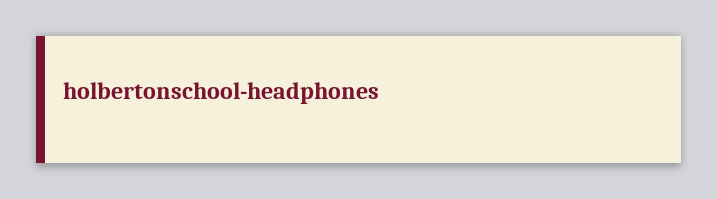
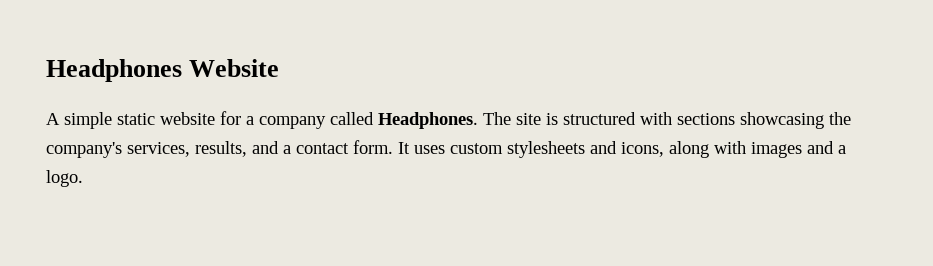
- holbertonschool-headphones
+ Headphones Website
+ A simple static website for a company called Headphones. The site is structured with sections showcasing the company's services, results, and a contact form. It uses custom stylesheets and icons, along with images and a logo.

